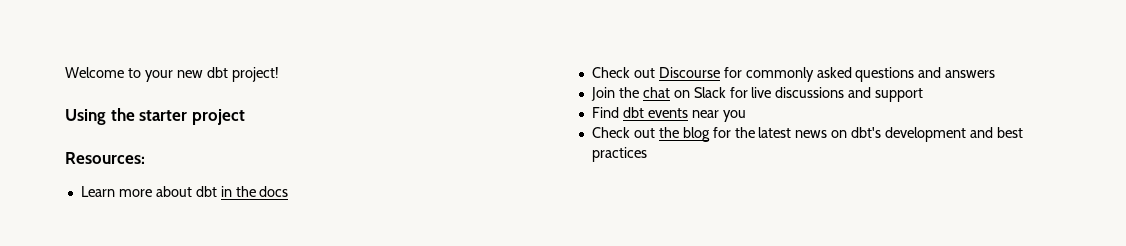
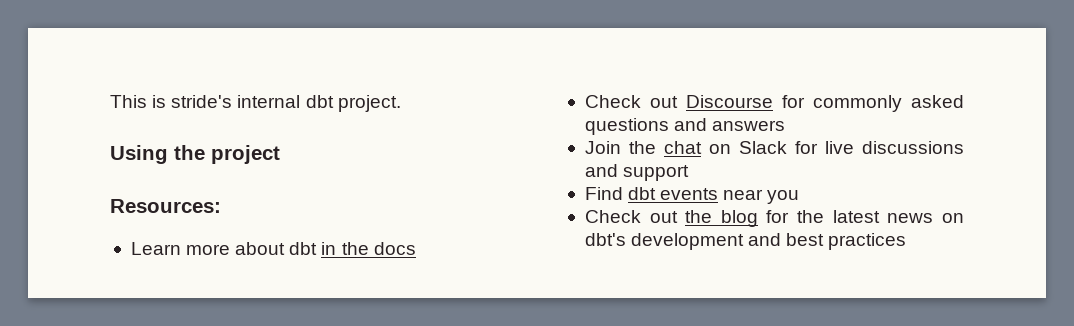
- Welcome to your new dbt project!
+ This is stride's internal dbt project.
- Using the starter project
+ Using the project

